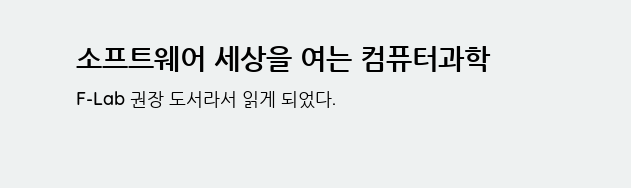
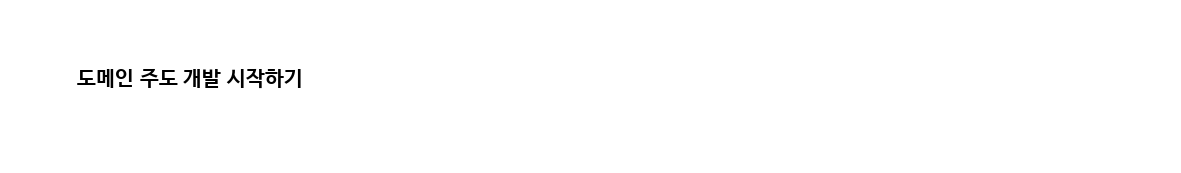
- 소프트웨어 세상을 여는 컴퓨터과학
- F-Lab 권장 도서라서 읽게 되었다.
+ 도메인 주도 개발 시작하기

